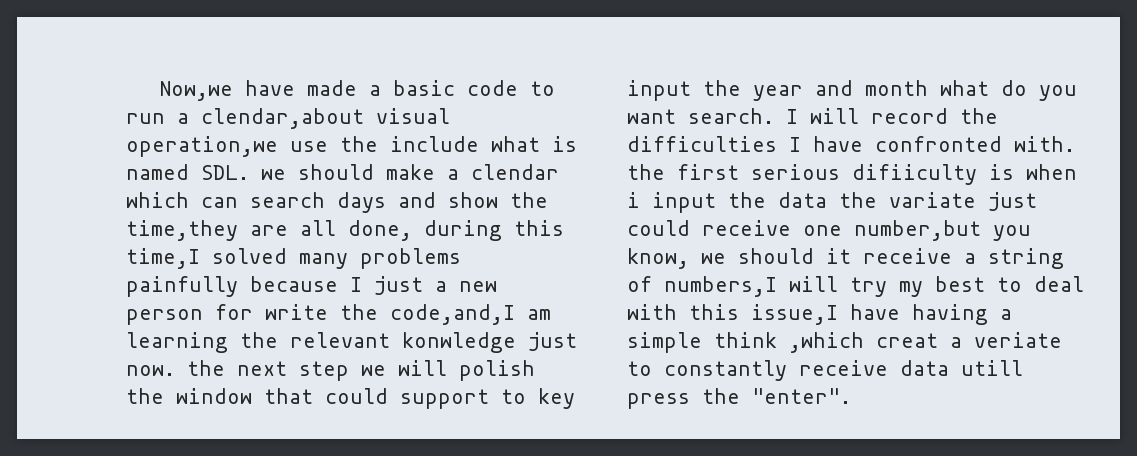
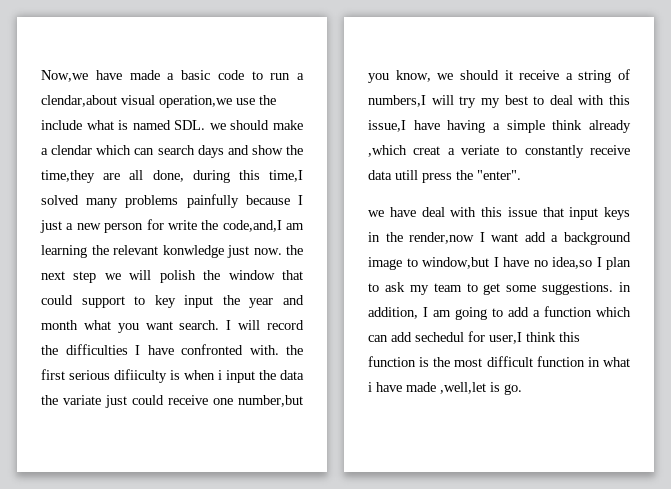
- Now,we have made a basic code to run a clendar,about visual operation,we use the include what is named SDL. we should make a clendar which can search days and show the time,they are all done, during this time,I solved many problems painfully because I just a new person for write the code,and,I am learning the relevant konwledge just now. the next step we will polish the window that could support to key input the year and month what do you want search.
+ Now,we have made a basic code to run a clendar,about visual operation,we use the include what is named SDL. we should make a clendar which can search days and show the time,they are all done, during this time,I solved many problems painfully because I just a new person for write the code,and,I am learning the relevant konwledge just now. the next step we will polish the window that could support to key input the year and month what you want search.
- I will record the difficulties I have confronted with. the first serious difiiculty is when i input the data the variate just could receive one number,but you know, we should it receive a string of numbers,I will try my best to deal with this issue,I have having a simple think ,which creat a veriate to constantly receive data utill press the "enter".
+ I will record the difficulties I have confronted with. the first serious difiiculty is when i input the data the variate just could receive one number,but you know, we should it receive a string of numbers,I will try my best to deal with this issue,I have having a simple think already ,which creat a veriate to constantly receive data utill press the "enter".
+ we have deal with this issue that input keys in the render,now I want add a background image to window,but I have no idea,so I plan to ask my team to get some suggestions. in addition, I am going to add a function which can add sechedul for user,I think this function is the most difficult function in what i have made ,well,let is go.

